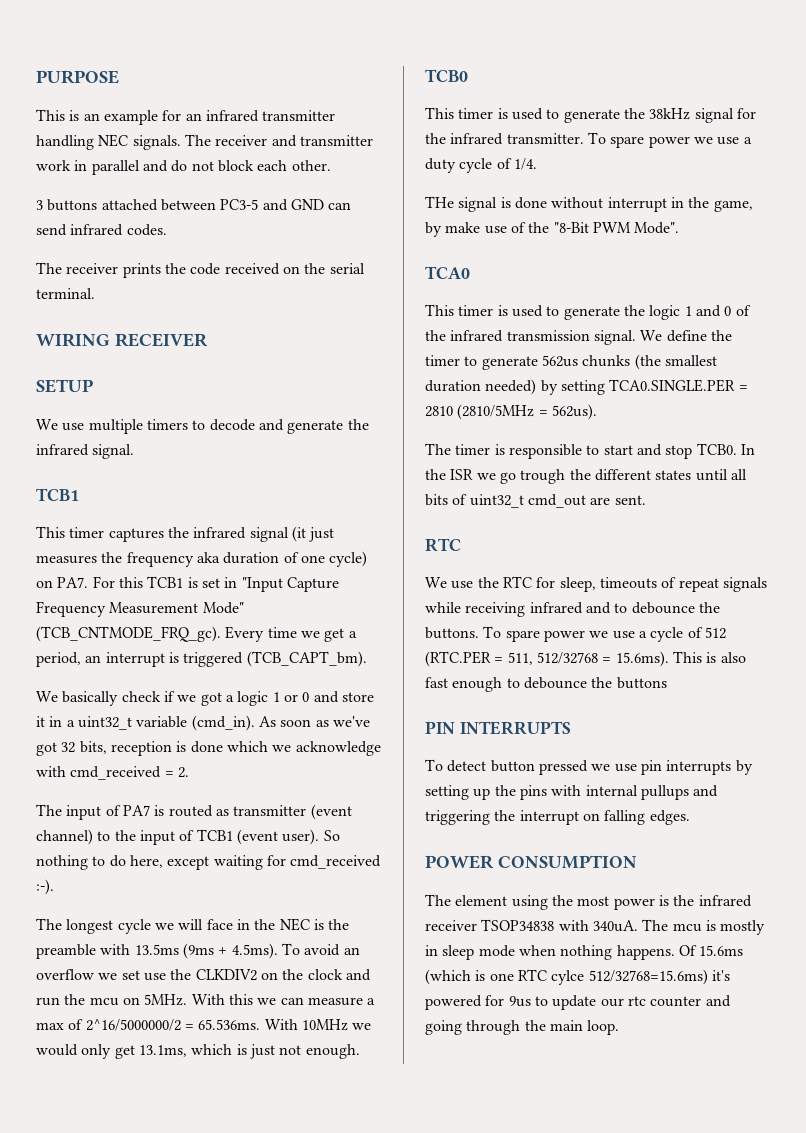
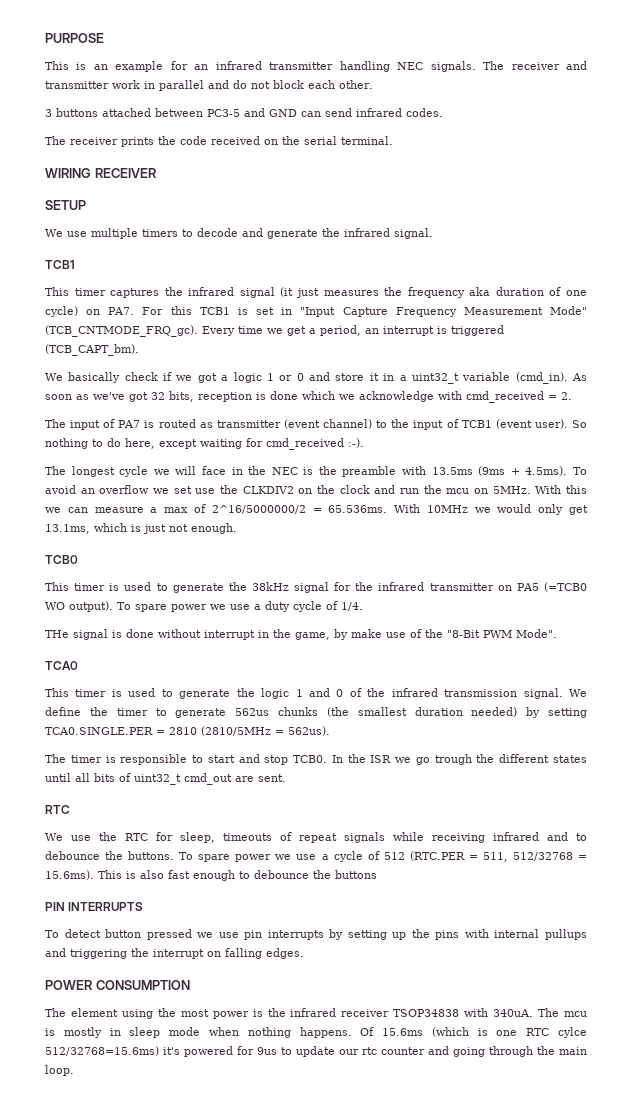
- This timer is used to generate the 38kHz signal for the infrared transmitter.
+ This timer is used to generate the 38kHz signal for the infrared transmitter on PA5 (=TCB0 WO output).

